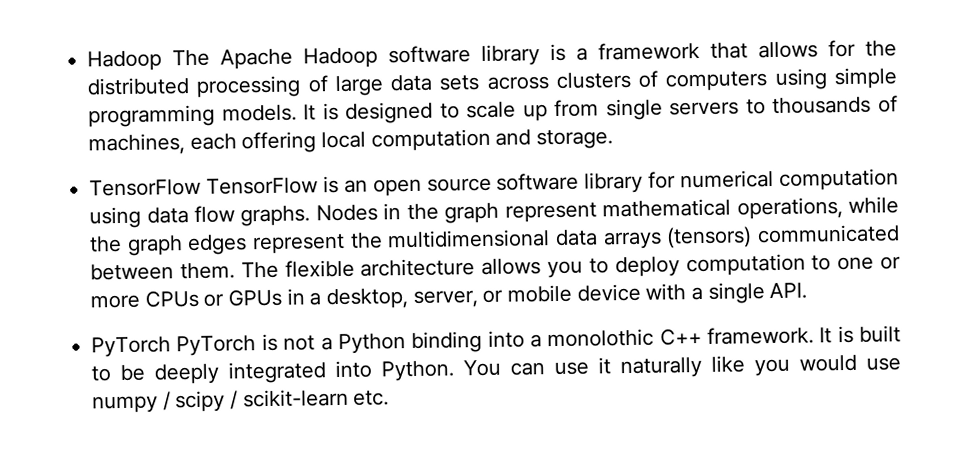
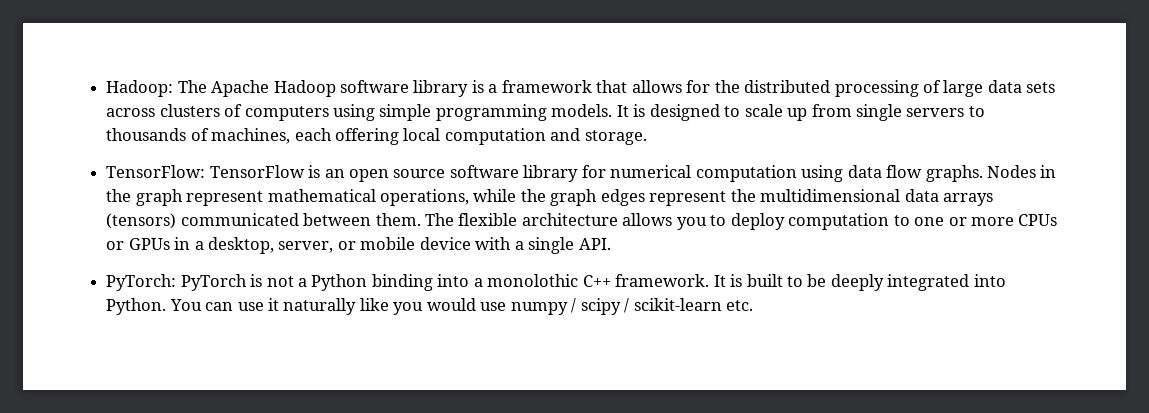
- Hadoop The Apache Hadoop software library is a framework that allows for the distributed processing of large data sets across clusters of computers using simple programming models.
+ Hadoop: The Apache Hadoop software library is a framework that allows for the distributed processing of large data sets across clusters of computers using simple programming models.
- TensorFlow TensorFlow is an open source software library for numerical computation using data flow graphs.
+ TensorFlow: TensorFlow is an open source software library for numerical computation using data flow graphs.
- PyTorch PyTorch is not a Python binding into a monolothic C++ framework.
+ PyTorch: PyTorch is not a Python binding into a monolothic C++ framework.

